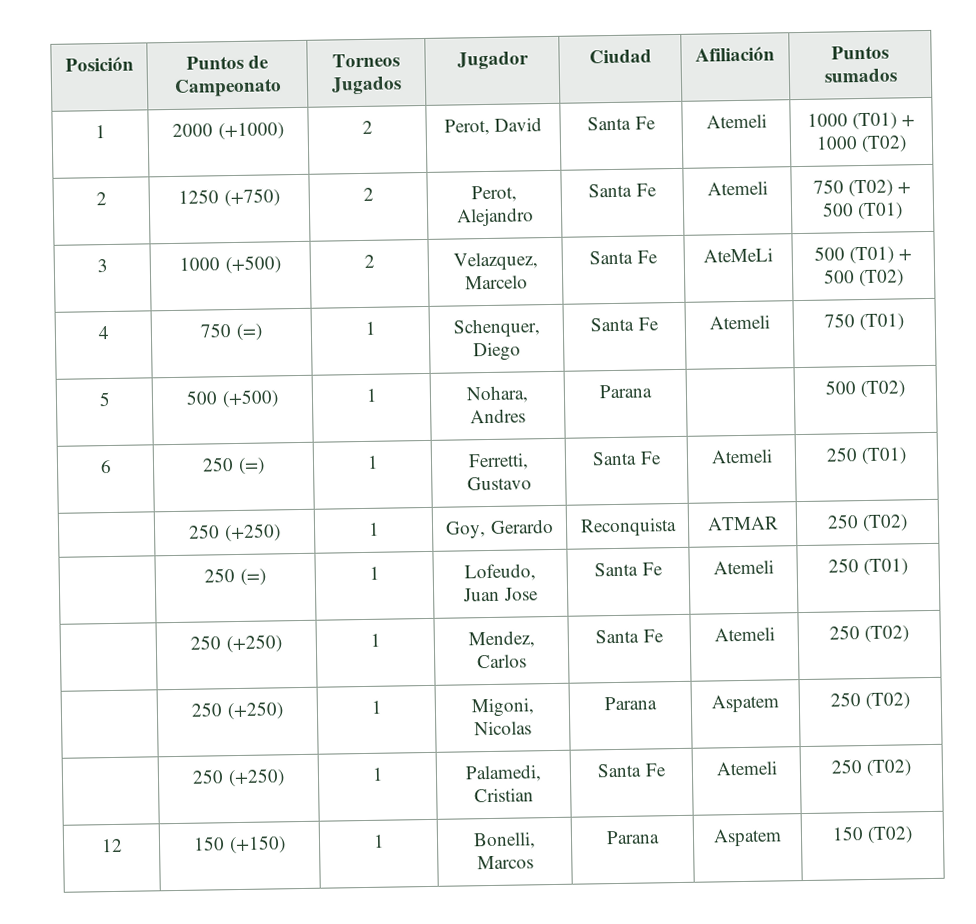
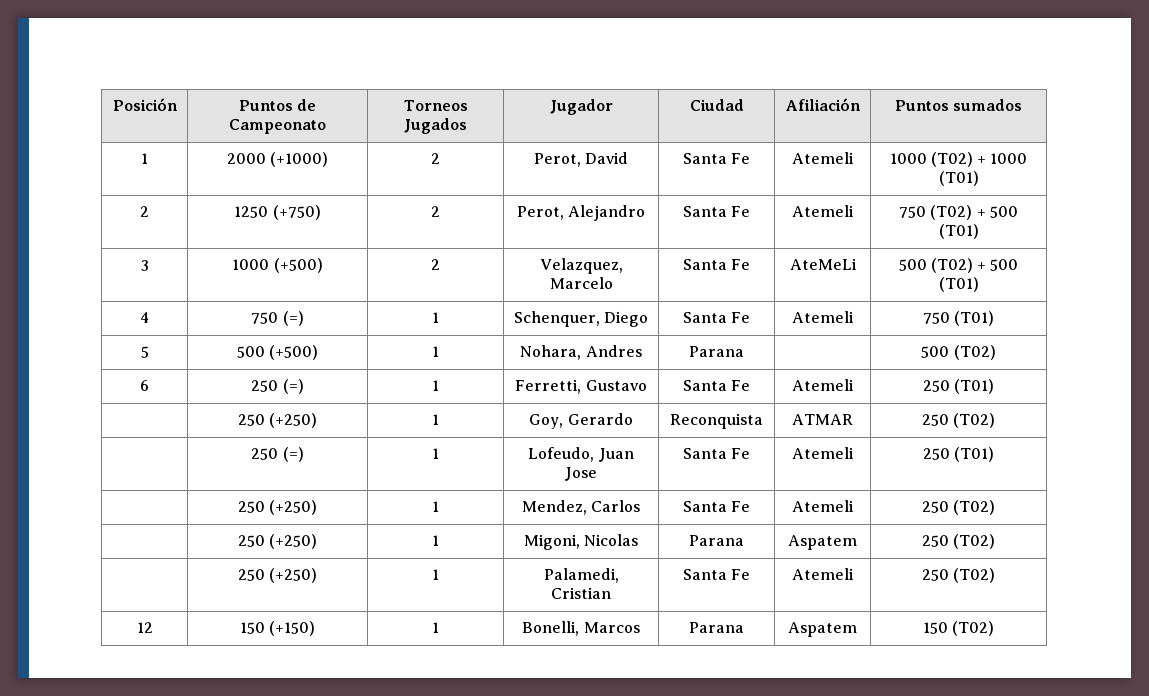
- 1 | 2000 (+1000) | 2 | Perot, David | Santa Fe | Atemeli | 1000 (T01) + 1000 (T02)
+ 1 | 2000 (+1000) | 2 | Perot, David | Santa Fe | Atemeli | 1000 (T02) + 1000 (T01)
- 3 | 1000 (+500) | 2 | Velazquez, Marcelo | Santa Fe | AteMeLi | 500 (T01) + 500 (T02)
+ 3 | 1000 (+500) | 2 | Velazquez, Marcelo | Santa Fe | AteMeLi | 500 (T02) + 500 (T01)

